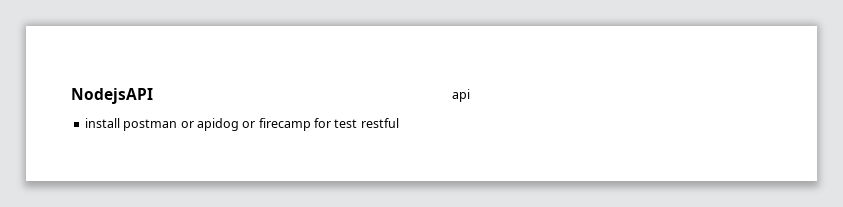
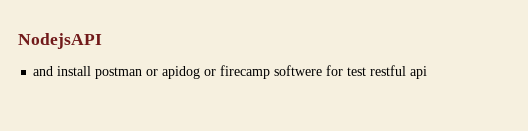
- install postman or apidog or firecamp for test restful api
+ and install postman or apidog or firecamp softwere for test restful api

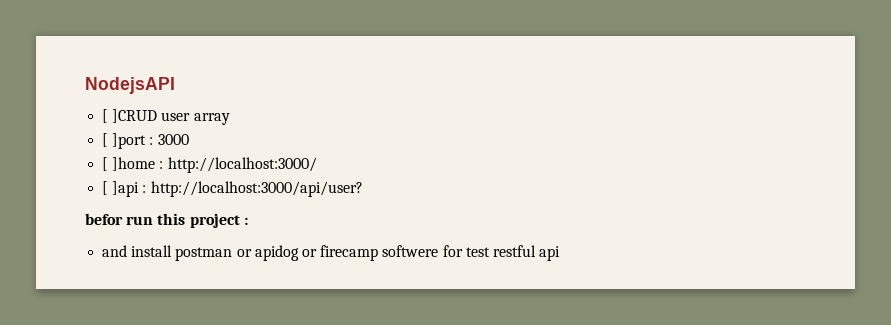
+ [ ]CRUD user array
+ [ ]port : 3000
+ [ ]home : http://localhost:3000/
+ [ ]api : http://localhost:3000/api/user?
+ befor run this project :

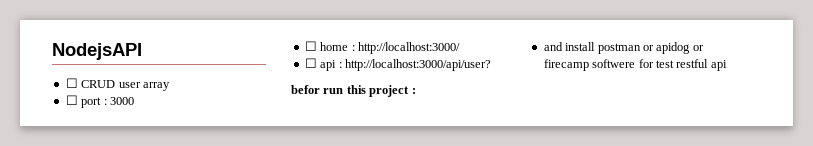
- [ ]CRUD user array
+ ☐ CRUD user array
- [ ]port : 3000
+ ☐ port : 3000
- [ ]home : http://localhost:3000/
+ ☐ home : http://localhost:3000/
- [ ]api : http://localhost:3000/api/user?
+ ☐ api : http://localhost:3000/api/user?

